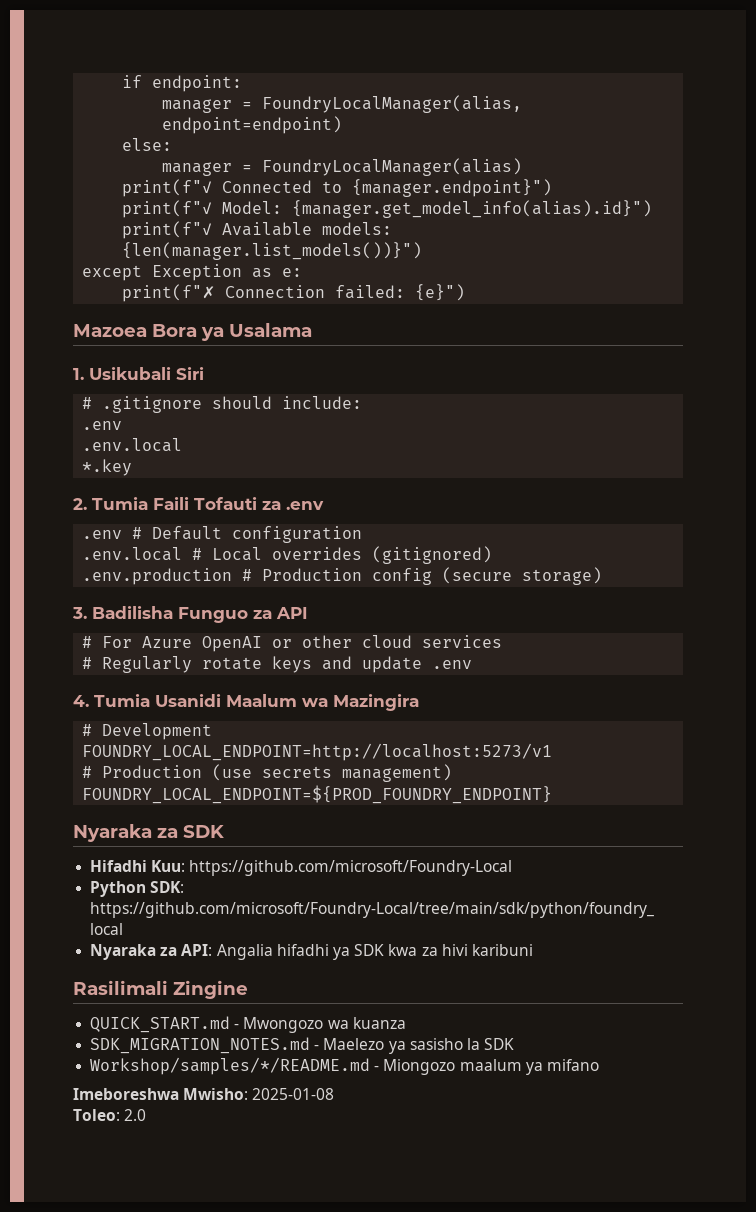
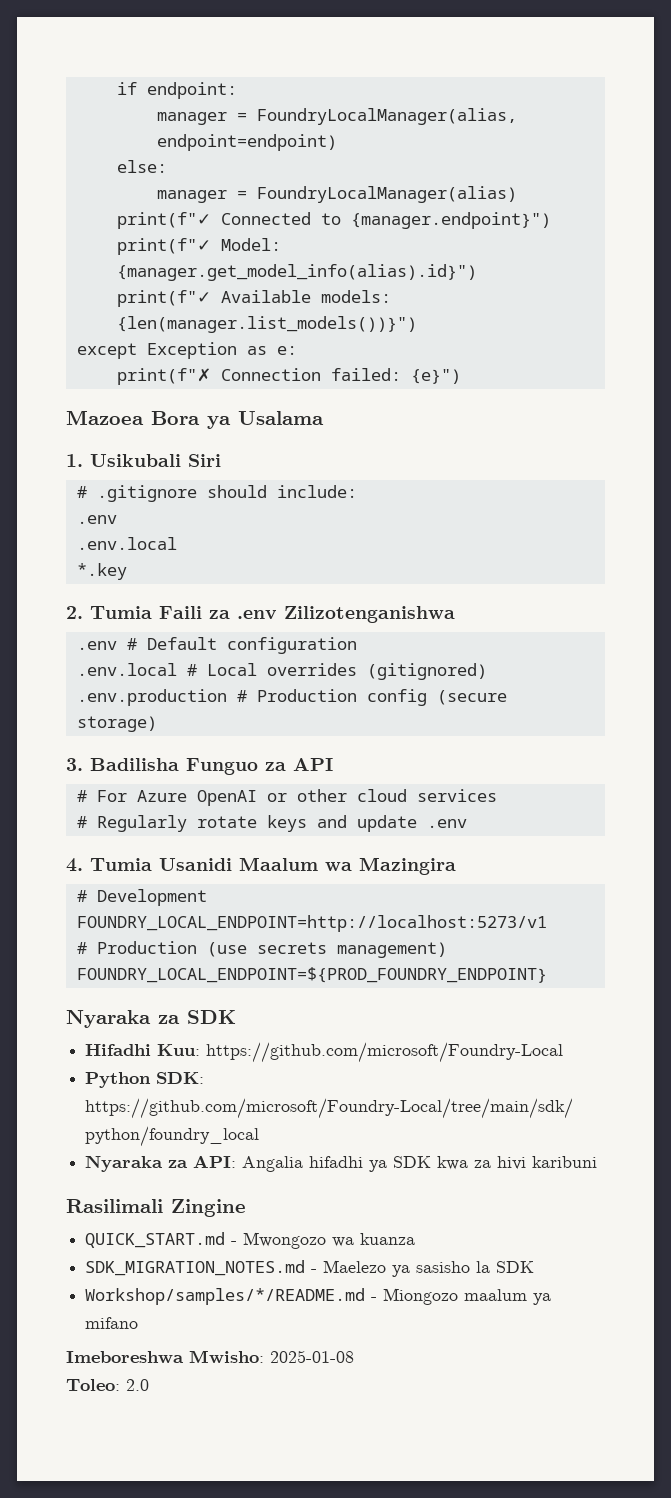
- 2. Tumia Faili Tofauti za .env
+ 2. Tumia Faili za .env Zilizotenganishwa

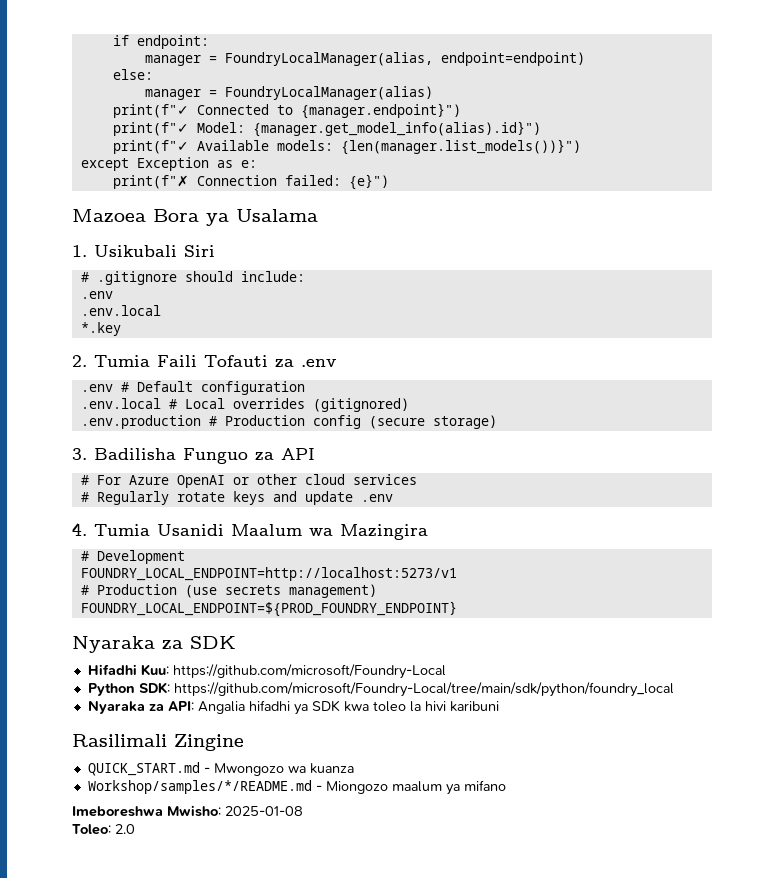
- 2. Tumia Faili za .env Zilizotenganishwa
+ 2. Tumia Faili Tofauti za .env
- Nyaraka za API: Angalia hifadhi ya SDK kwa za hivi karibuni
+ Nyaraka za API: Angalia hifadhi ya SDK kwa toleo la hivi karibuni
- SDK_MIGRATION_NOTES.md - Maelezo ya sasisho la SDK

